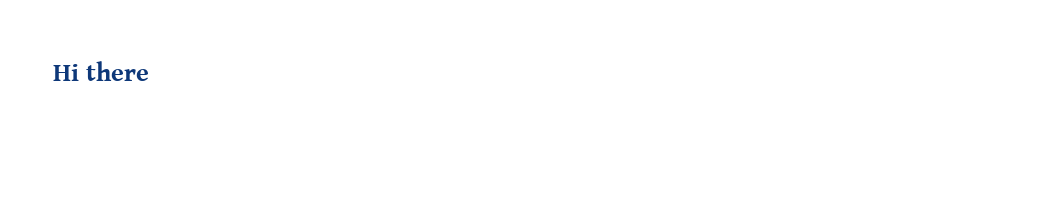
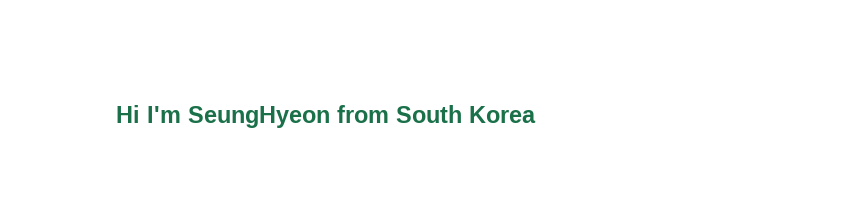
- Hi there
+ Hi I'm SeungHyeon from South Korea

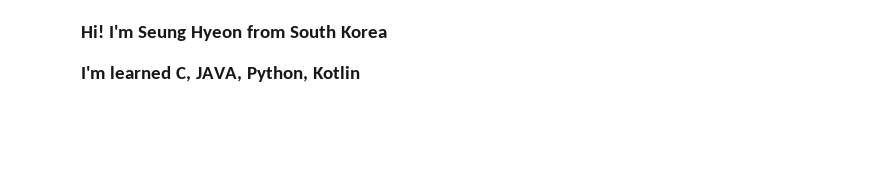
- Hi I'm SeungHyeon from South Korea
+ Hi! I'm Seung Hyeon from South Korea
+ I'm learned C, JAVA, Python, Kotlin

